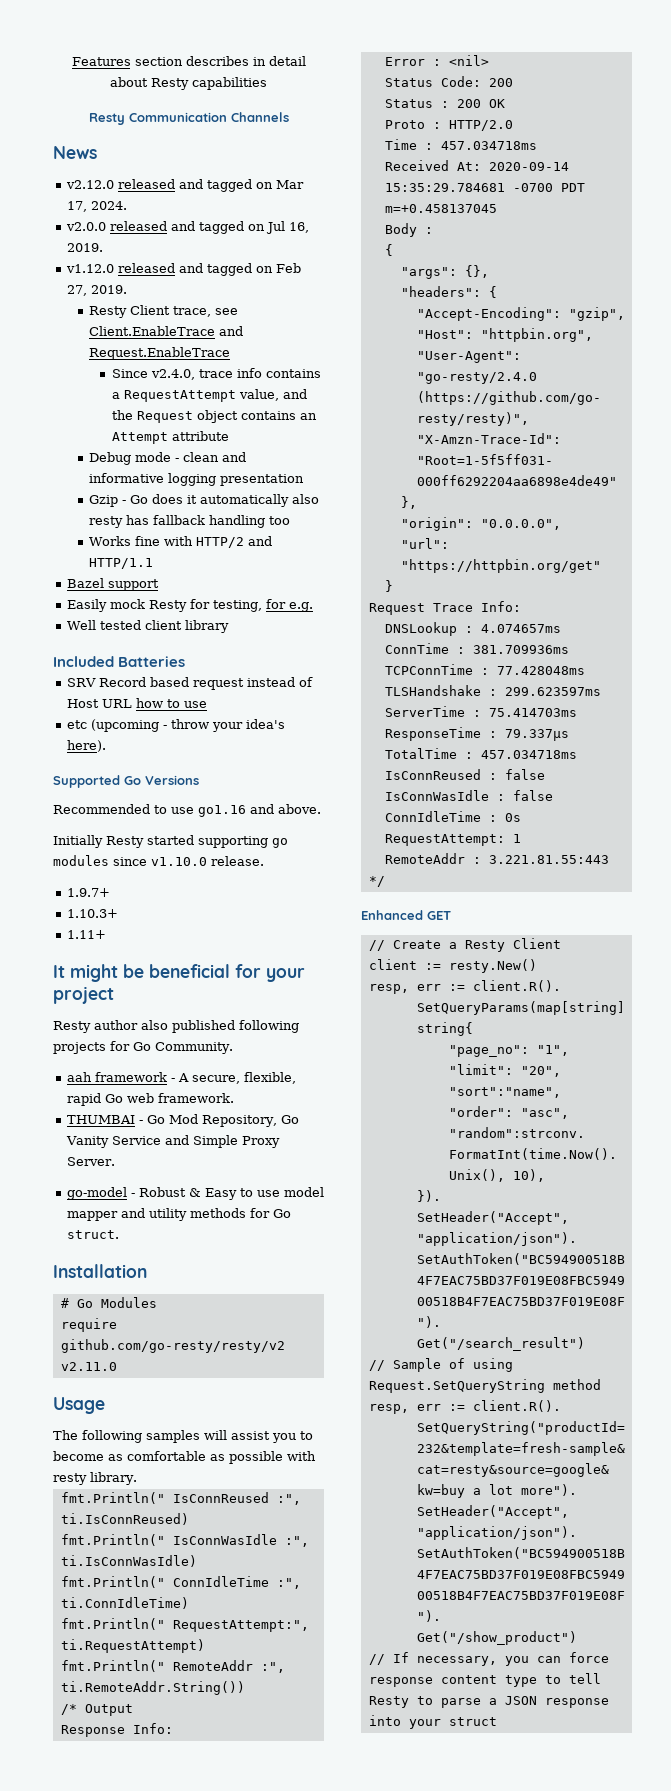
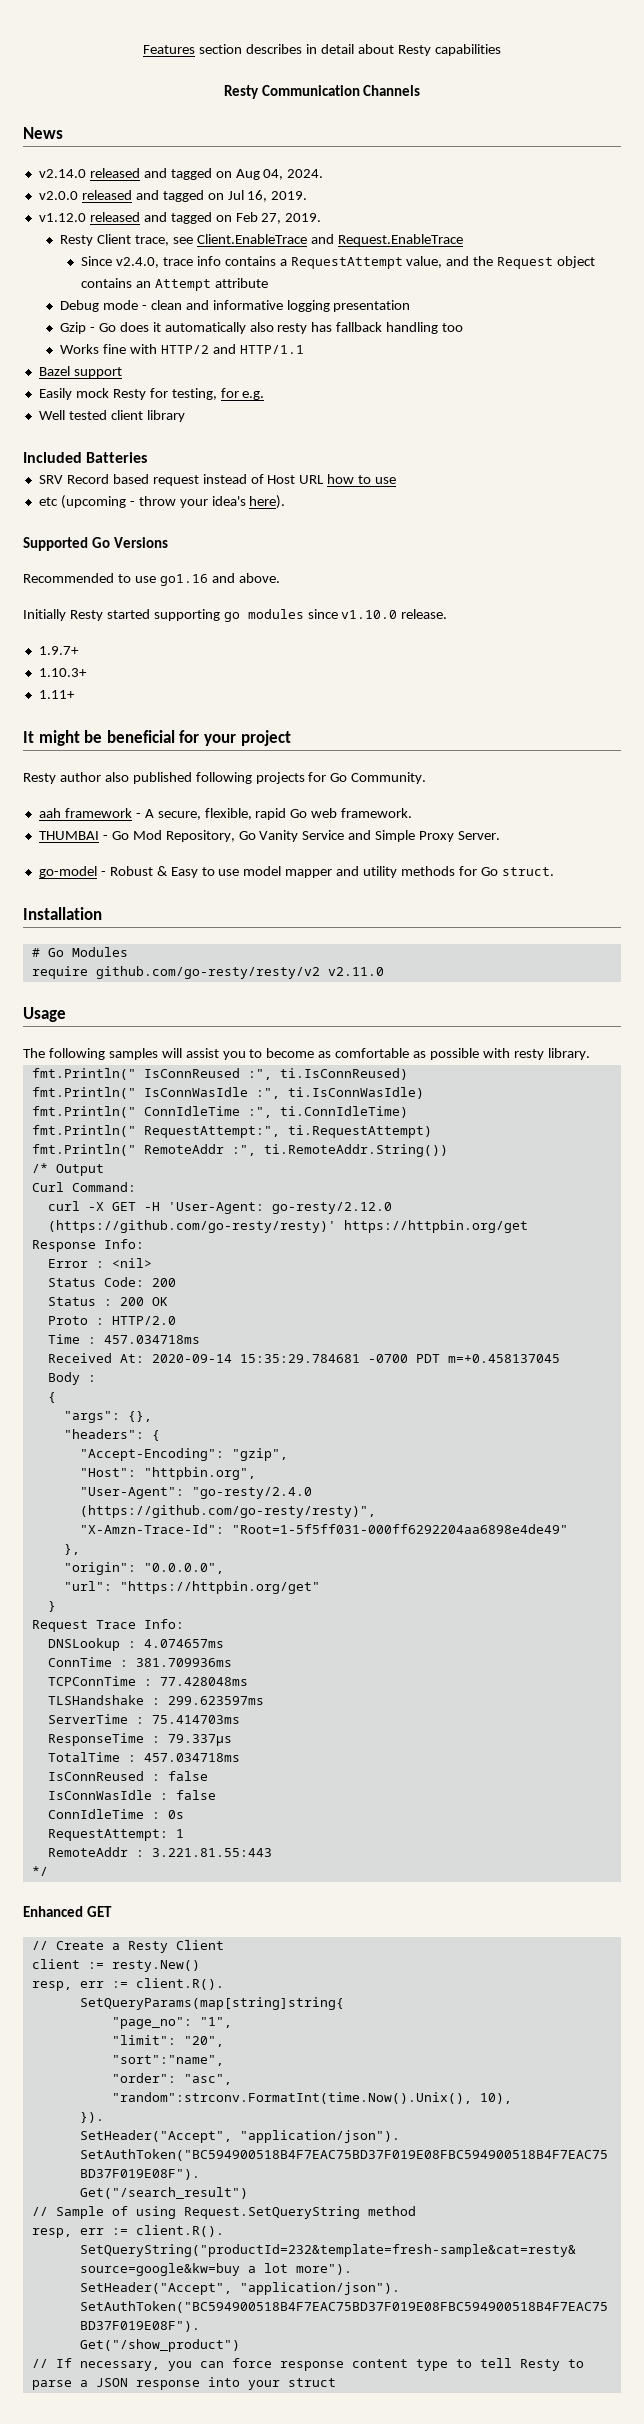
- v2.12.0 released and tagged on Mar 17, 2024.
+ v2.14.0 released and tagged on Aug 04, 2024.
+ Curl Command:
+ curl -X GET -H 'User-Agent: go-resty/2.12.0 (https://github.com/go-resty/resty)' https://httpbin.org/get

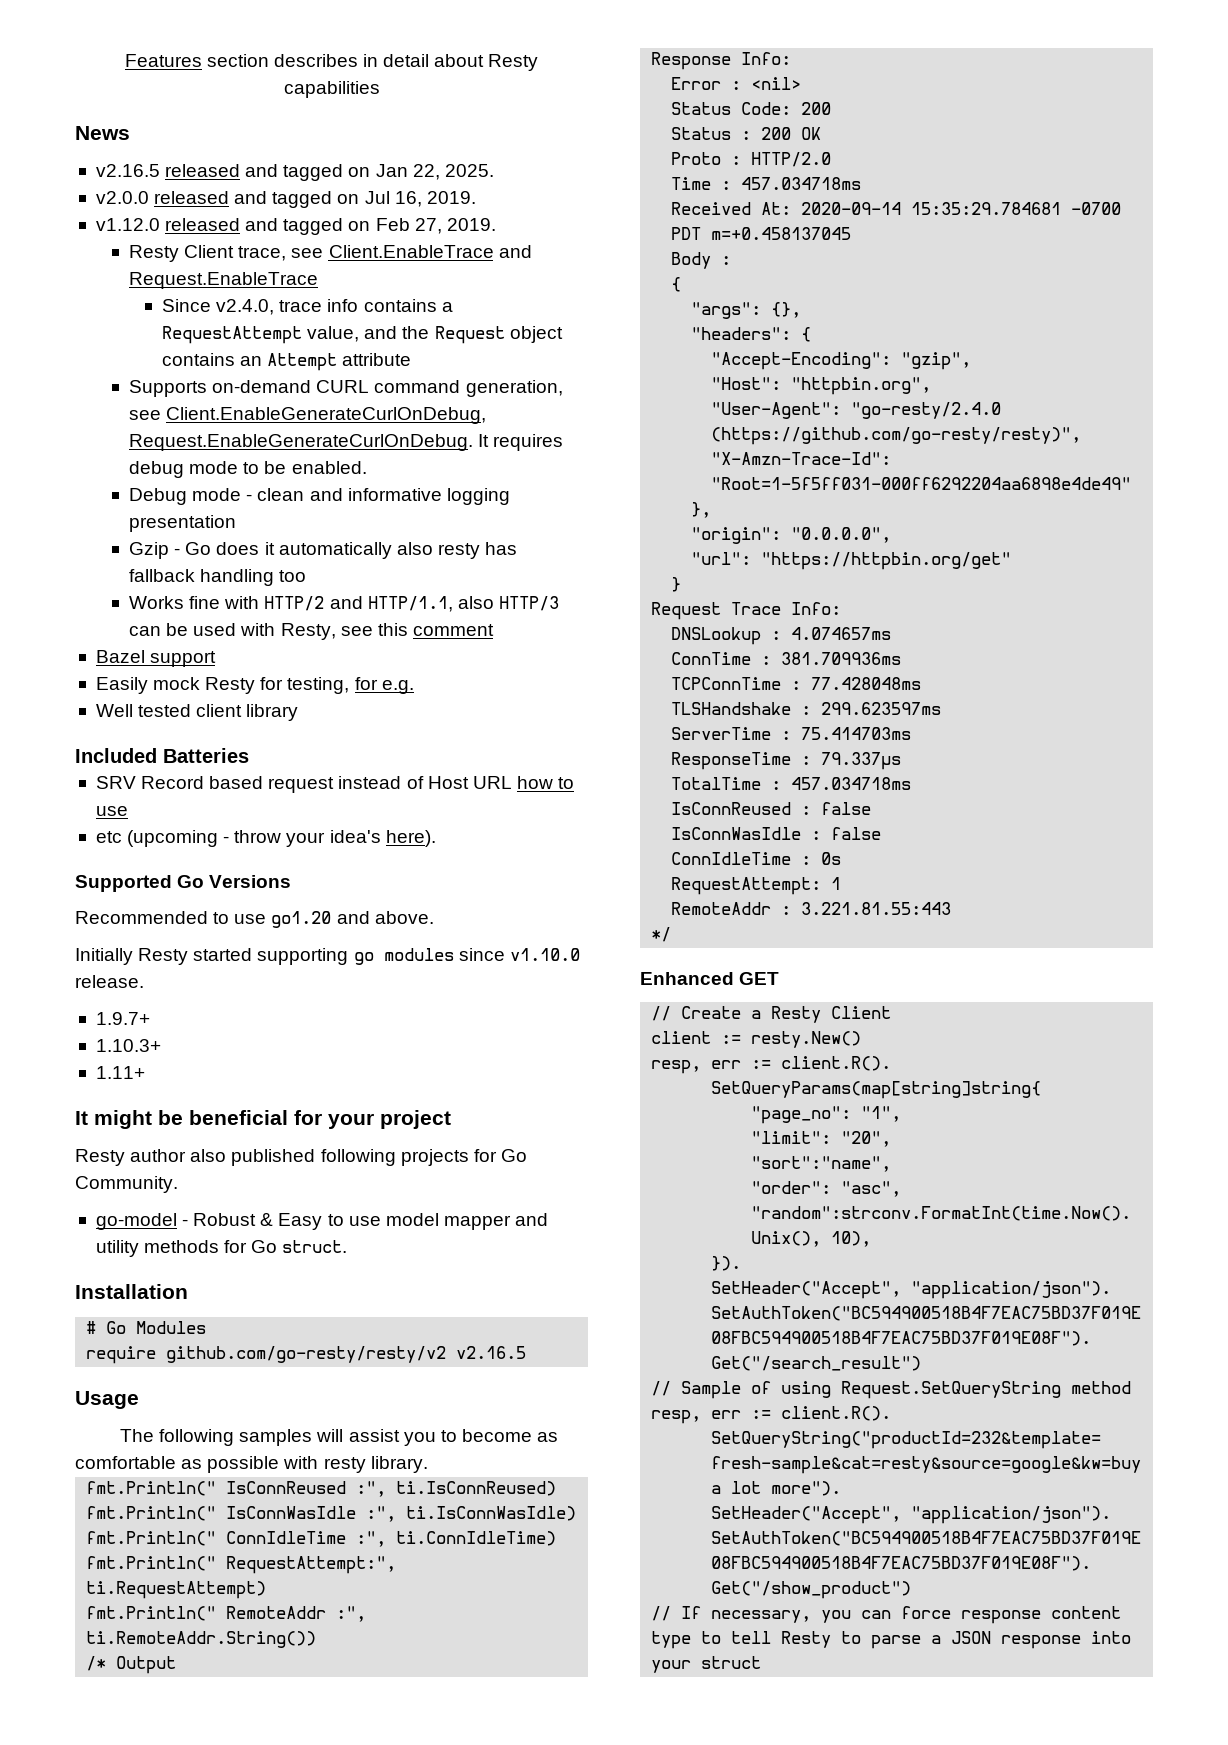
- Resty Communication Channels
- v2.14.0 released and tagged on Aug 04, 2024.
+ v2.16.5 released and tagged on Jan 22, 2025.
+ Supports on-demand CURL command generation, see Client.EnableGenerateCurlOnDebug, Request.EnableGenerateCurlOnDebug. It requires debug mode to be enabled.
- Works fine with HTTP/2 and HTTP/1.1
+ Works fine with HTTP/2 and HTTP/1.1, also HTTP/3 can be used with Resty, see this comment
- Recommended to use go1.16 and above.
+ Recommended to use go1.20 and above.
- aah framework - A secure, flexible, rapid Go web framework.
- THUMBAI - Go Mod Repository, Go Vanity Service and Simple Proxy Server.
- require github.com/go-resty/resty/v2 v2.11.0
+ require github.com/go-resty/resty/v2 v2.16.5
- Curl Command:
- curl -X GET -H 'User-Agent: go-resty/2.12.0 (https://github.com/go-resty/resty)' https://httpbin.org/get

